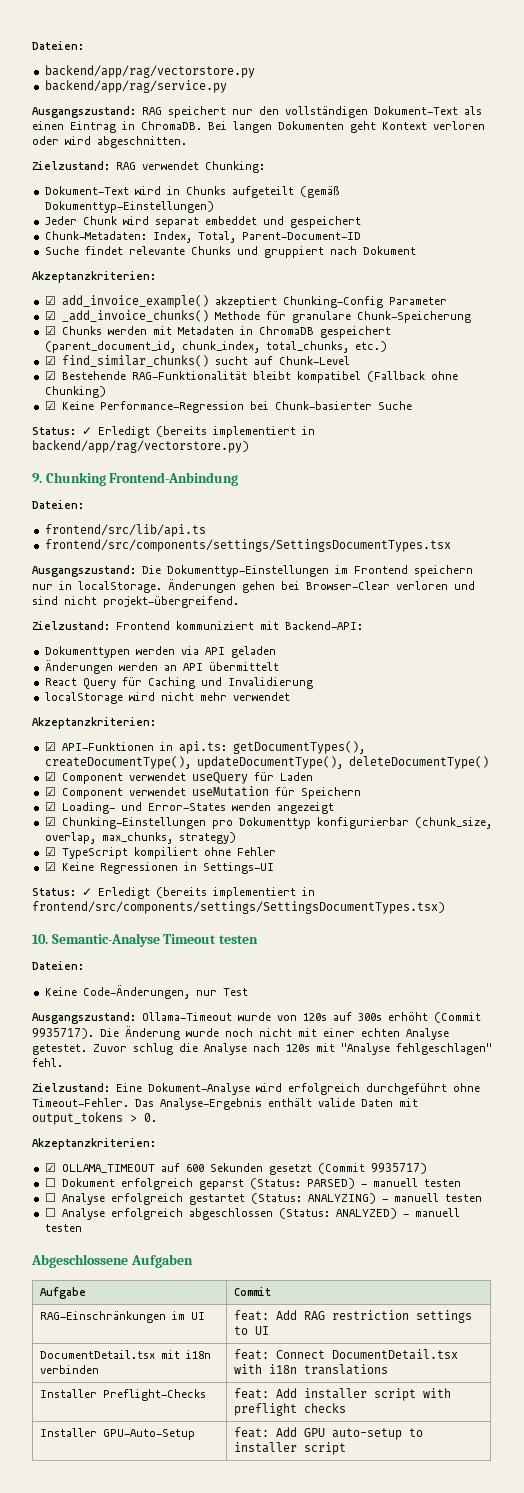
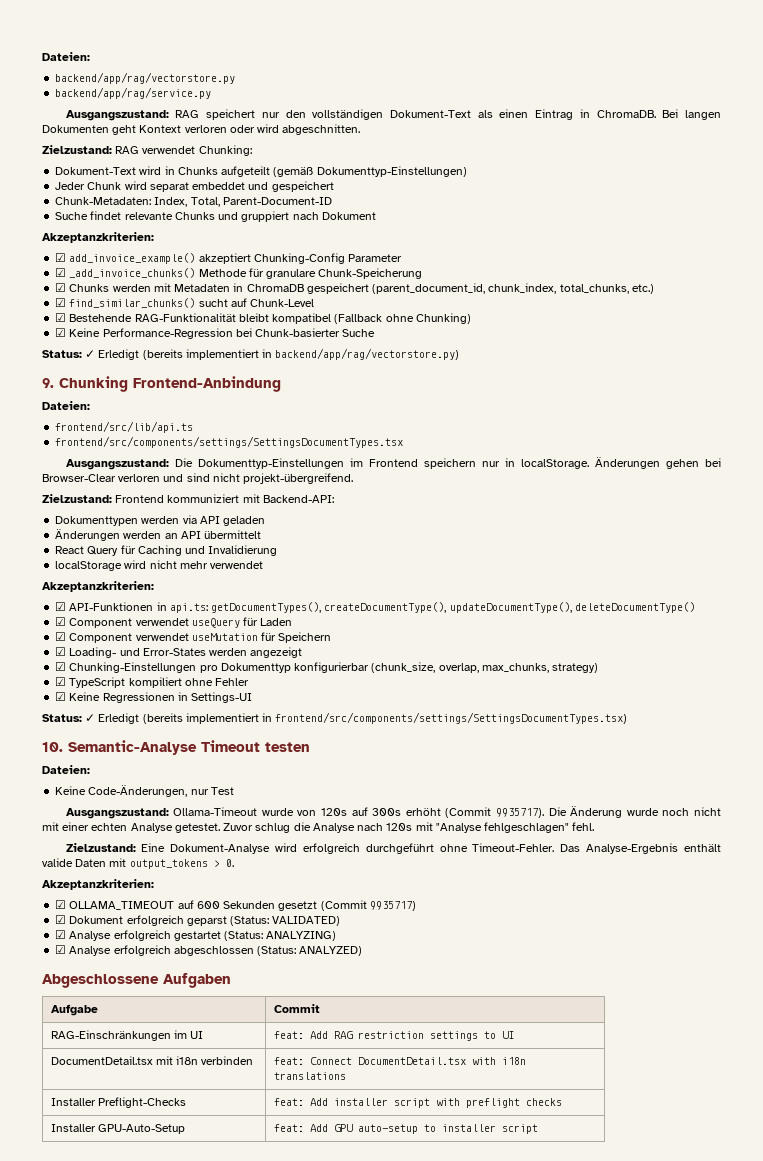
- ☐ Dokument erfolgreich geparst (Status: PARSED) - manuell testen
- ☐ Analyse erfolgreich gestartet (Status: ANALYZING) - manuell testen
- ☐ Analyse erfolgreich abgeschlossen (Status: ANALYZED) - manuell testen
+ ☑ Dokument erfolgreich geparst (Status: VALIDATED)
+ ☑ Analyse erfolgreich gestartet (Status: ANALYZING)
+ ☑ Analyse erfolgreich abgeschlossen (Status: ANALYZED)

